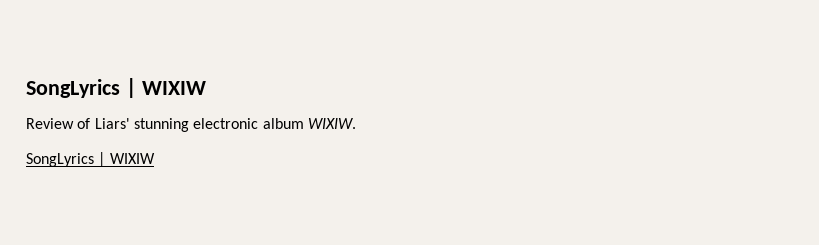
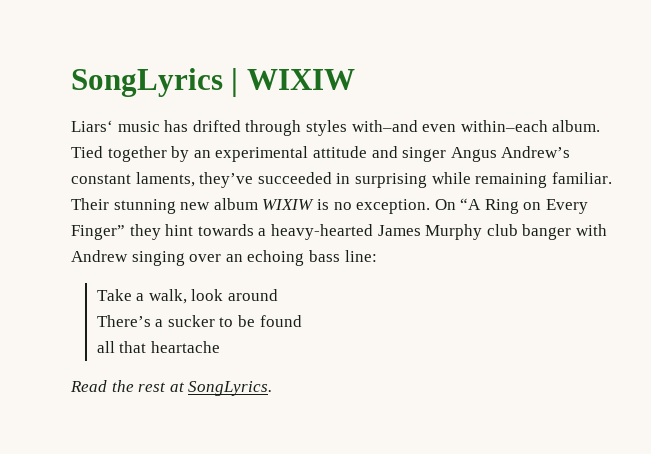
- Review of Liars' stunning electronic album WIXIW.
- SongLyrics | WIXIW
+ Liars‘ music has drifted through styles with–and even within–each album. Tied together by an experimental attitude and singer Angus Andrew’s constant laments, they’ve succeeded in surprising while remaining familiar. Their stunning new album WIXIW is no exception. On “A Ring on Every Finger” they hint towards a heavy-hearted James Murphy club banger with Andrew singing over an echoing bass line:
+ Take a walk, look around
+ There’s a sucker to be found
+ all that heartache
+ Read the rest at SongLyrics.

